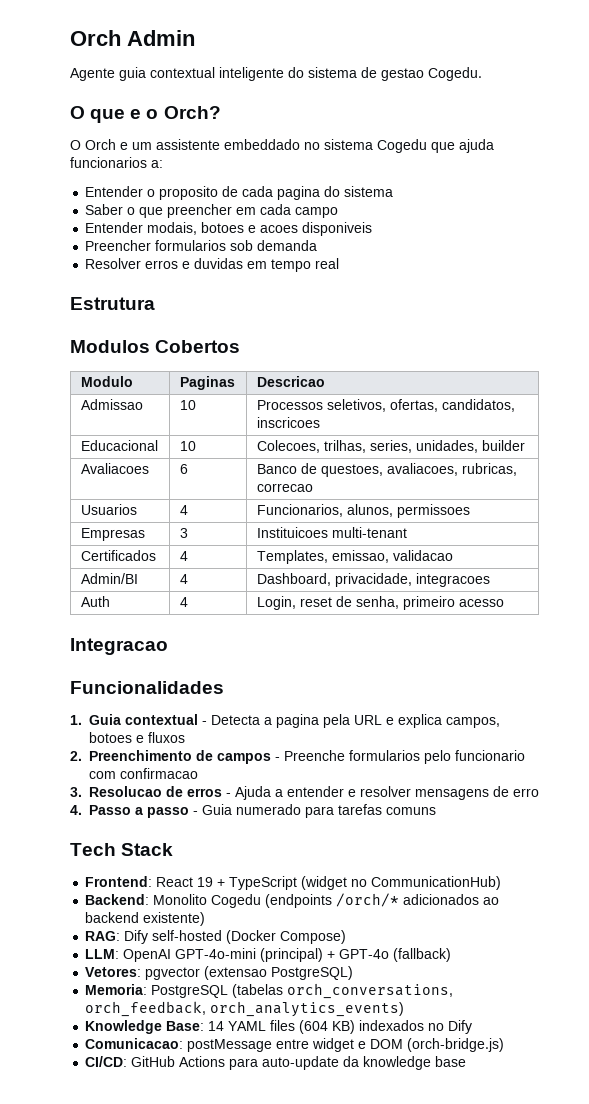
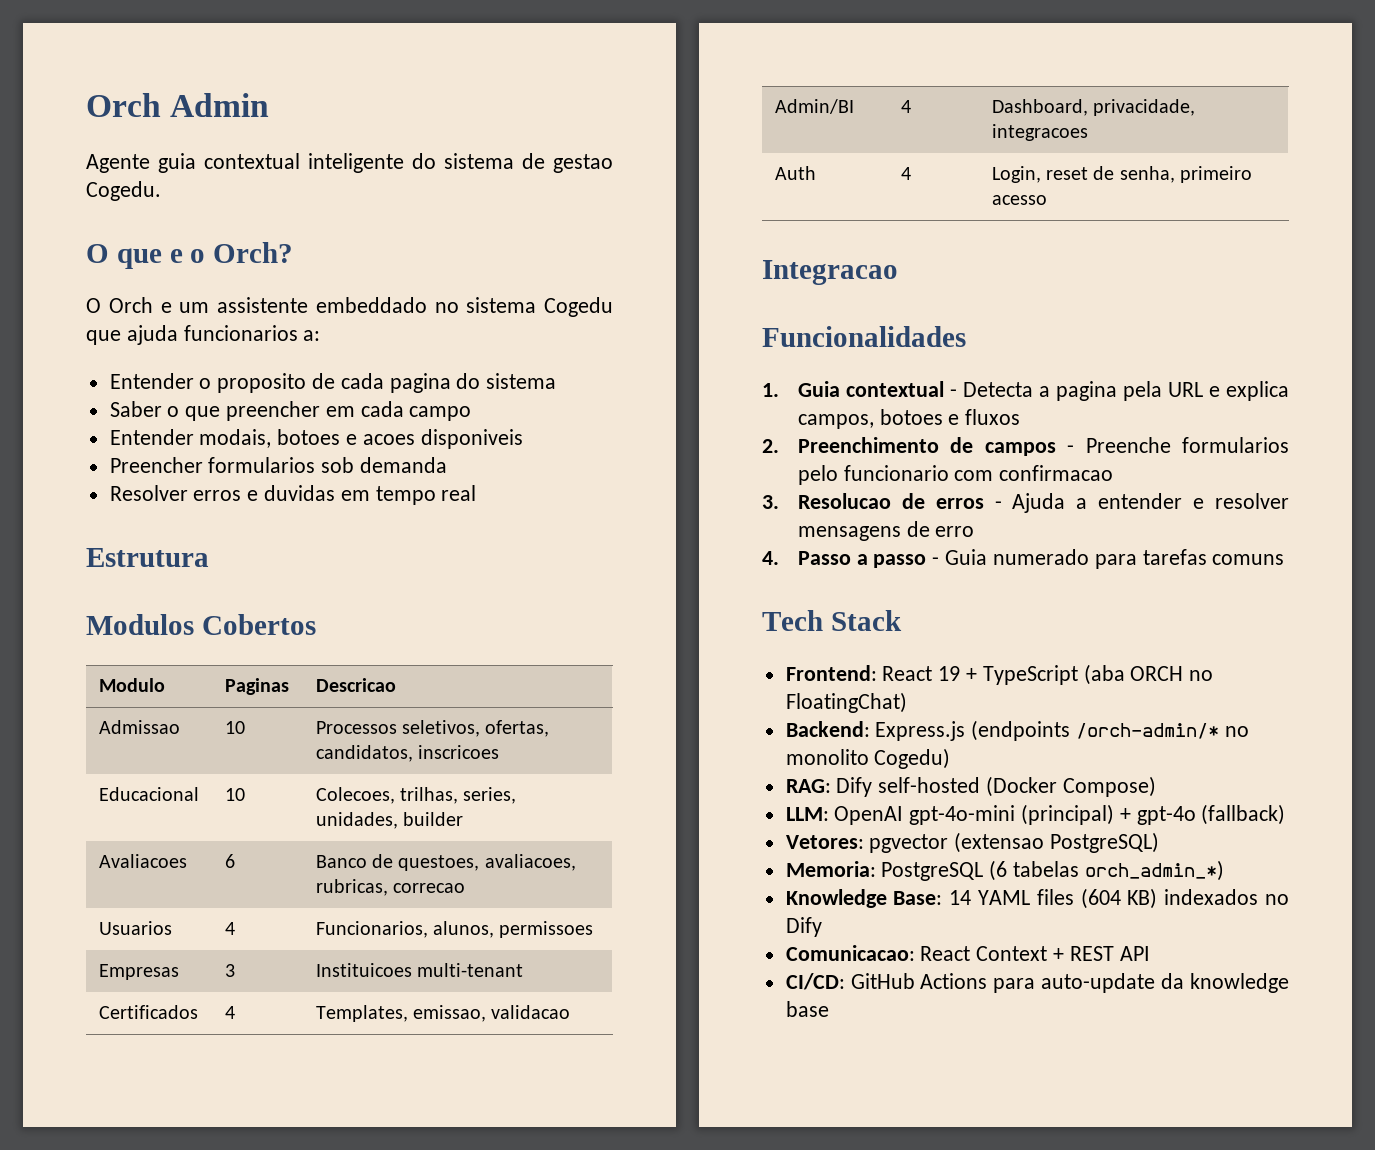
- Frontend: React 19 + TypeScript (widget no CommunicationHub)
- Backend: Monolito Cogedu (endpoints /orch/* adicionados ao backend existente)
+ Frontend: React 19 + TypeScript (aba ORCH no FloatingChat)
+ Backend: Express.js (endpoints /orch-admin/* no monolito Cogedu)
- LLM: OpenAI GPT-4o-mini (principal) + GPT-4o (fallback)
+ LLM: OpenAI gpt-4o-mini (principal) + gpt-4o (fallback)
- Memoria: PostgreSQL (tabelas orch_conversations, orch_feedback, orch_analytics_events)
+ Memoria: PostgreSQL (6 tabelas orch_admin_*)
- Comunicacao: postMessage entre widget e DOM (orch-bridge.js)
+ Comunicacao: React Context + REST API

